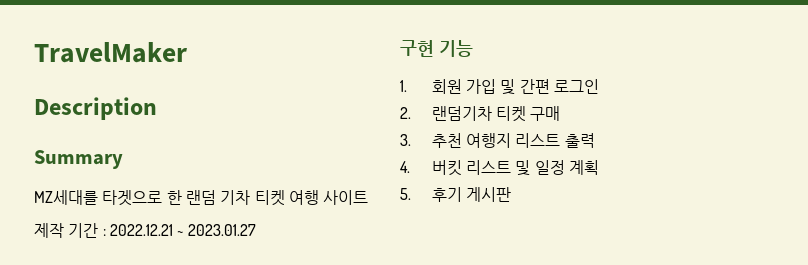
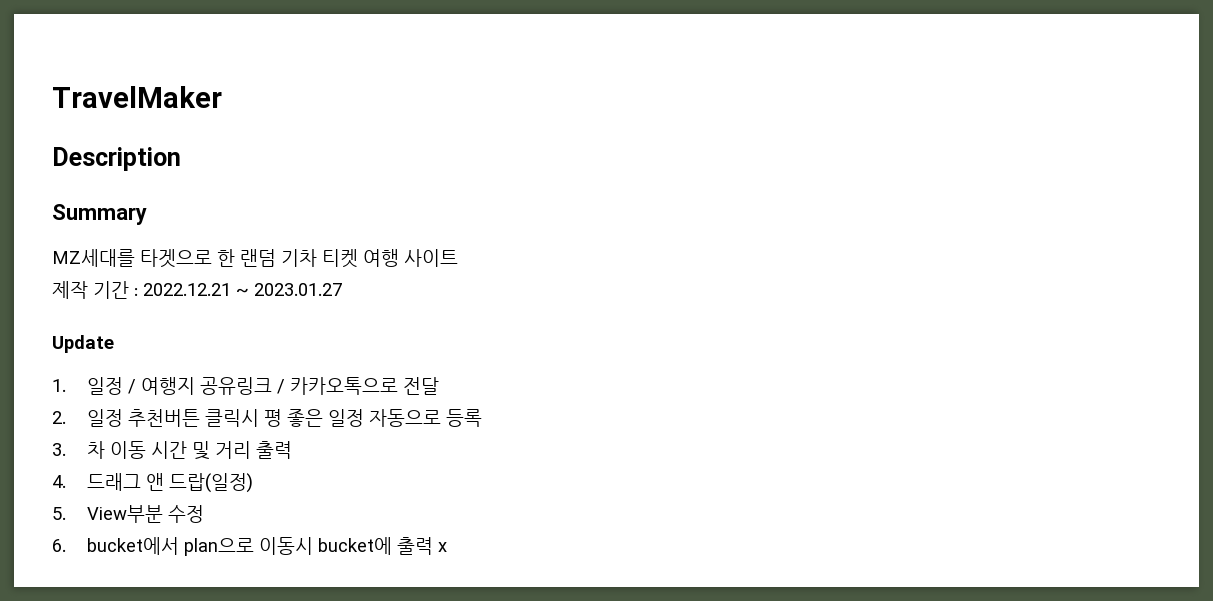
- 구현 기능
+ Update
- 1. 회원 가입 및 간편 로그인
- 2. 랜덤기차 티켓 구매
- 3. 추천 여행지 리스트 출력
- 4. 버킷 리스트 및 일정 계획
- 5. 후기 게시판
+ 1. 일정 / 여행지 공유링크 / 카카오톡으로 전달
+ 2. 일정 추천버튼 클릭시 평 좋은 일정 자동으로 등록
+ 3. 차 이동 시간 및 거리 출력
+ 4. 드래그 앤 드랍(일정)
+ 5. View부분 수정
+ 6. bucket에서 plan으로 이동시 bucket에 출력 x

